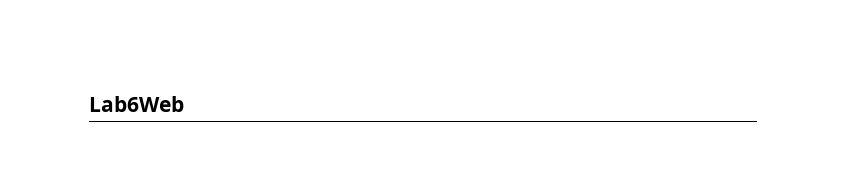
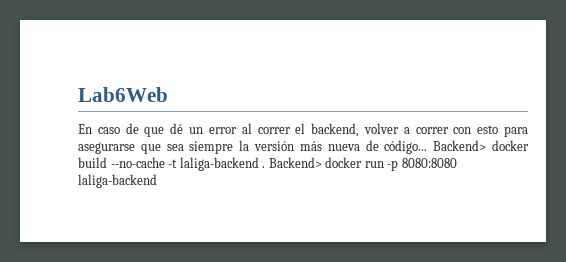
+ En caso de que dé un error al correr el backend, volver a correr con esto para asegurarse que sea siempre la versión más nueva de código... Backend> docker build --no-cache -t laliga-backend . Backend> docker run -p 8080:8080 laliga-backend

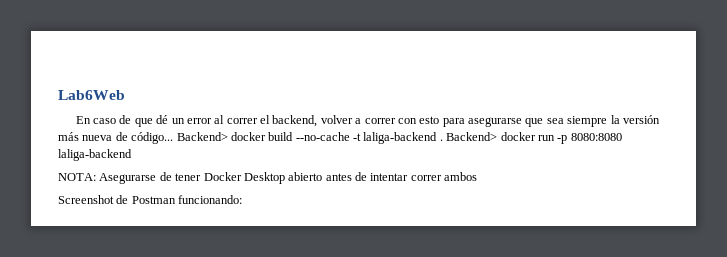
+ NOTA: Asegurarse de tener Docker Desktop abierto antes de intentar correr ambos
+ Screenshot de Postman funcionando:

